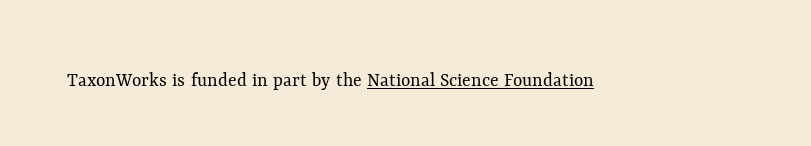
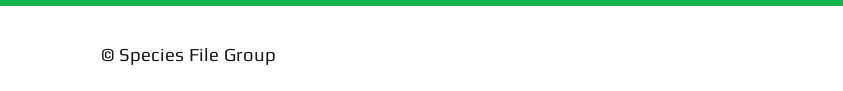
- TaxonWorks is funded in part by the National Science Foundation
+ © Species File Group

